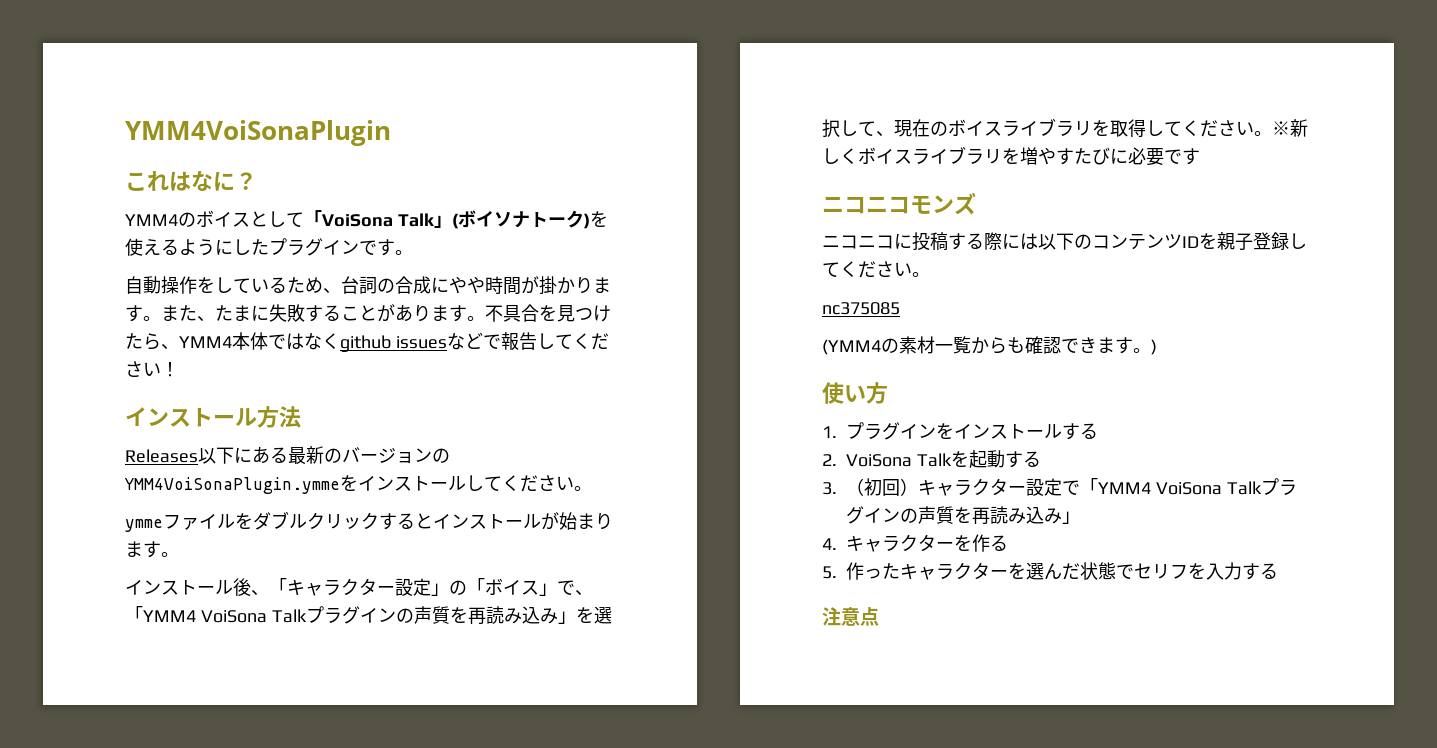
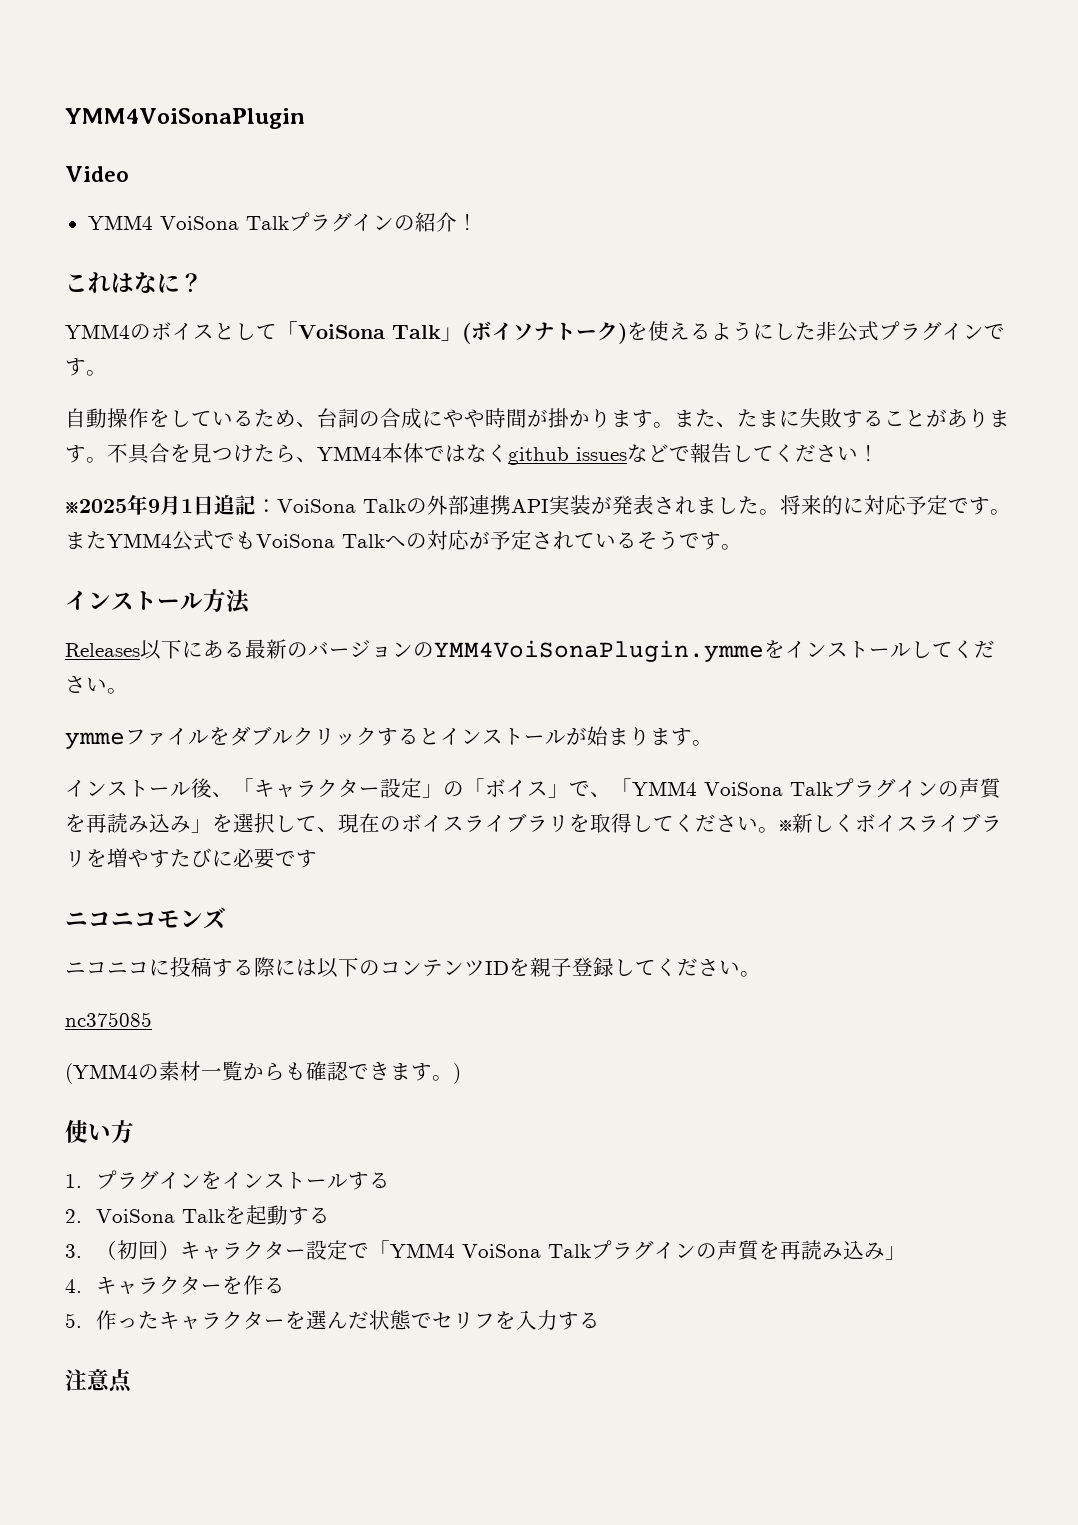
+ Video
+ YMM4 VoiSona Talkプラグインの紹介！
- YMM4のボイスとして「VoiSona Talk」(ボイソナトーク)を使えるようにしたプラグインです。
+ YMM4のボイスとして「VoiSona Talk」(ボイソナトーク)を使えるようにした非公式プラグインです。
+ ※2025年9月1日追記：VoiSona Talkの外部連携API実装が発表されました。将来的に対応予定です。またYMM4公式でもVoiSona Talkへの対応が予定されているそうです。

